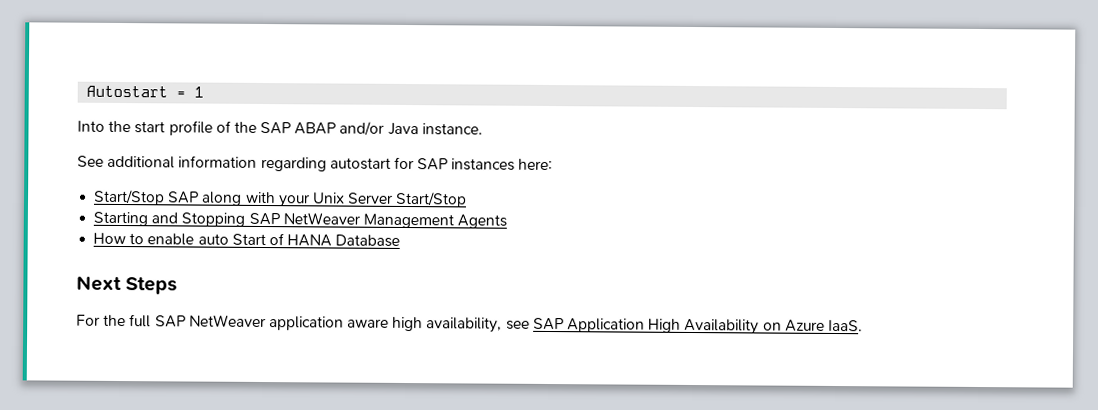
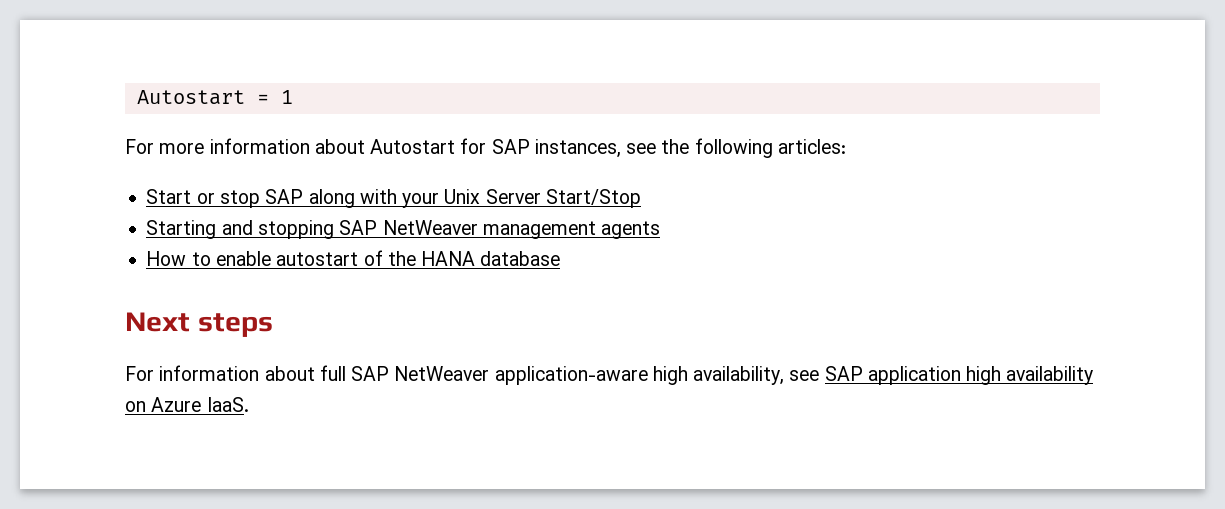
- Into the start profile of the SAP ABAP and/or Java instance.
- See additional information regarding autostart for SAP instances here:
- Start/Stop SAP along with your Unix Server Start/Stop
+ For more information about Autostart for SAP instances, see the following articles:
+ Start or stop SAP along with your Unix Server Start/Stop
- Starting and Stopping SAP NetWeaver Management Agents
+ Starting and stopping SAP NetWeaver management agents
- How to enable auto Start of HANA Database
+ How to enable autostart of the HANA database
- Next Steps
- For the full SAP NetWeaver application aware high availability, see SAP Application High Availability on Azure IaaS.
+ Next steps
+ For information about full SAP NetWeaver application-aware high availability, see SAP application high availability on Azure IaaS.

